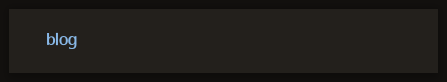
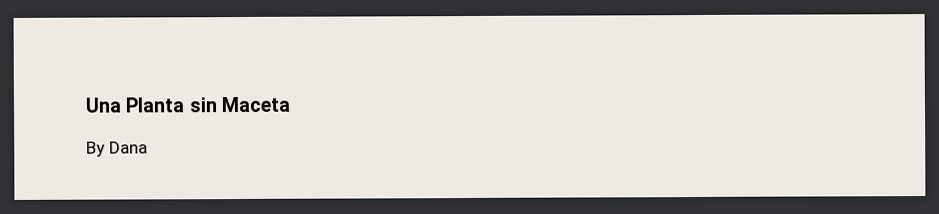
- blog
+ Una Planta sin Maceta
+ By Dana

